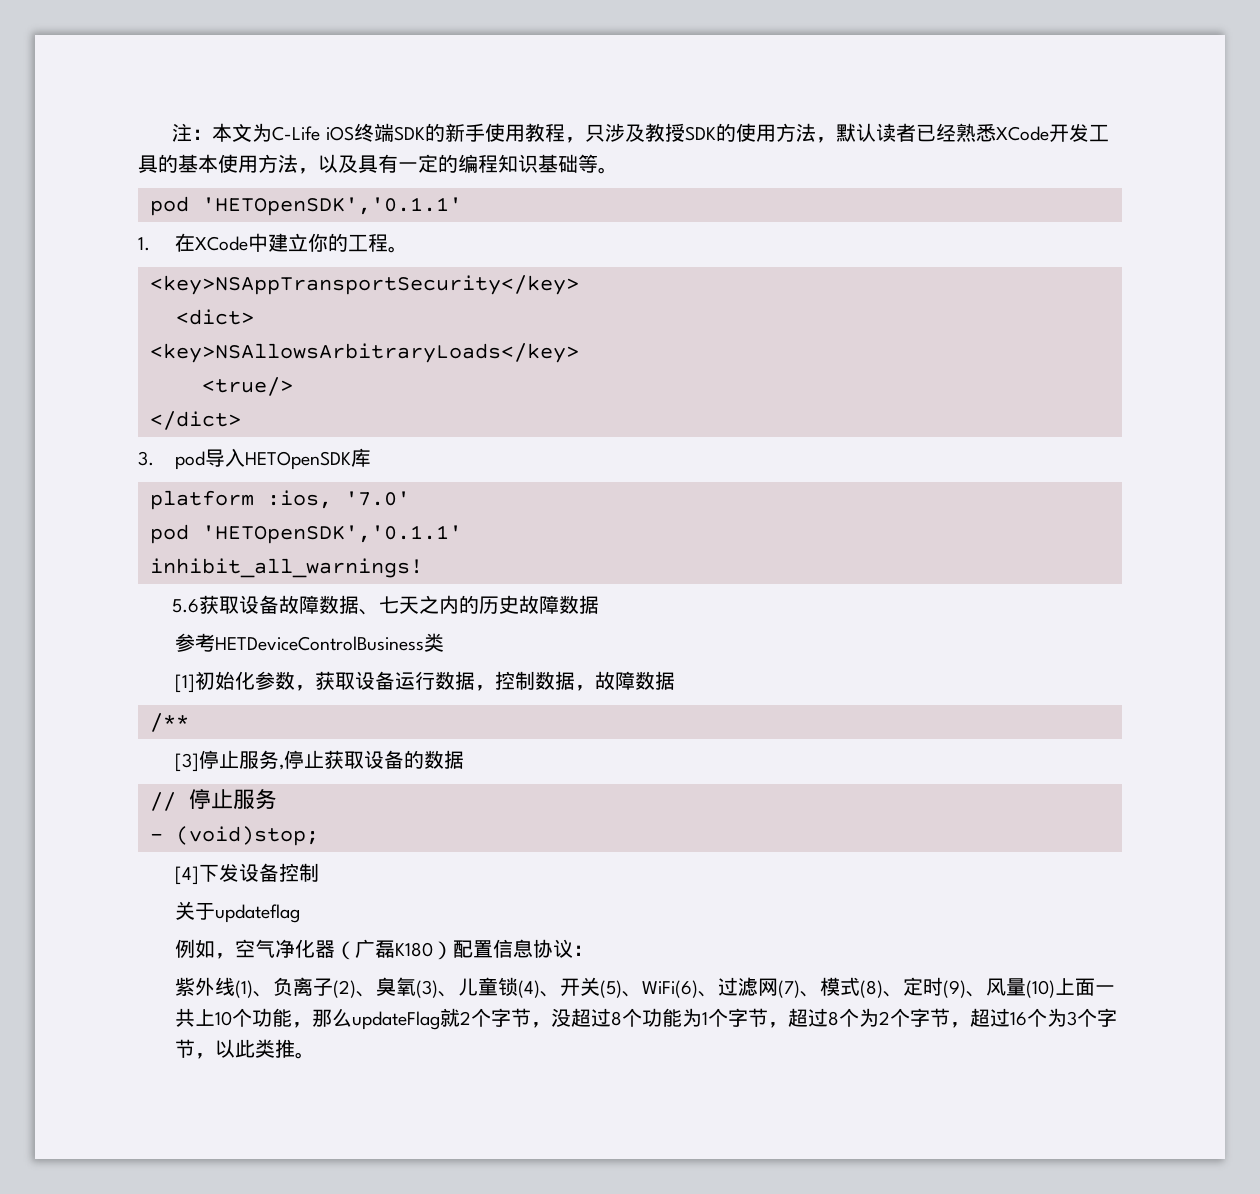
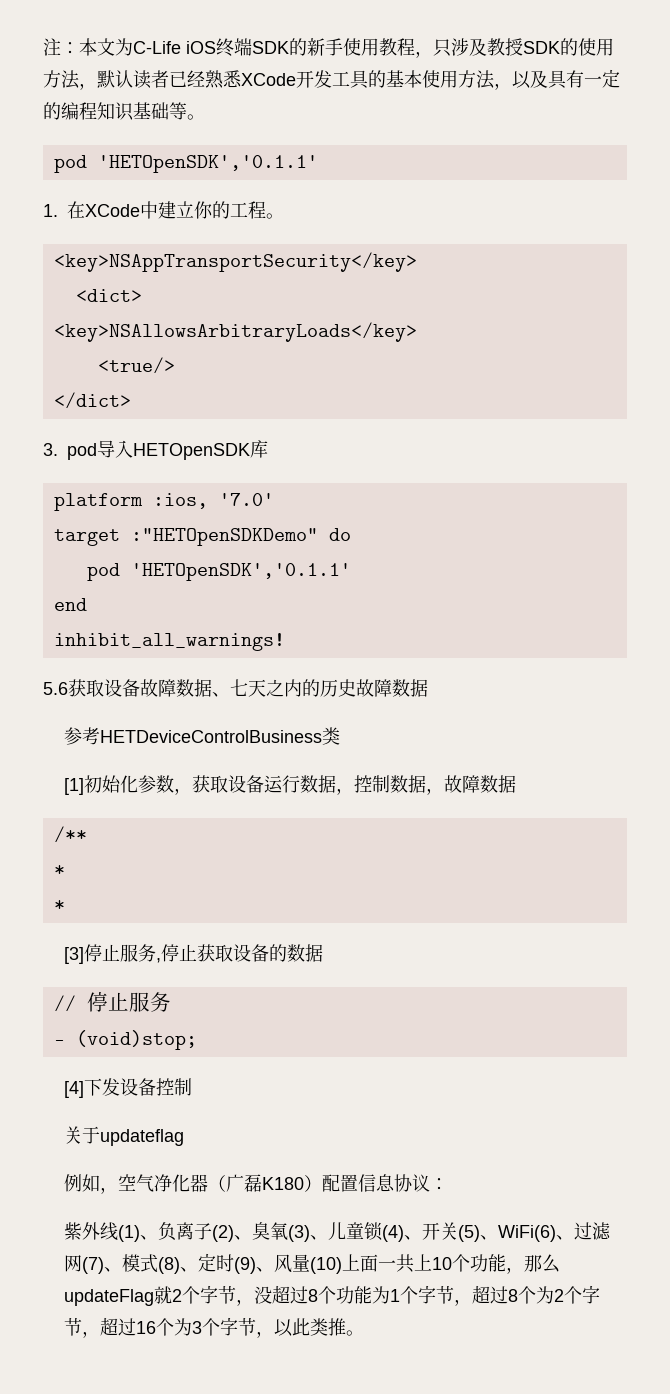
  platform :ios, '7.0'
+ target :"HETOpenSDKDemo" do
  pod 'HETOpenSDK','0.1.1'
+ end
  /**
+ *
+ *

